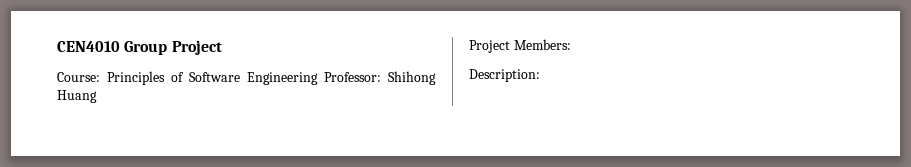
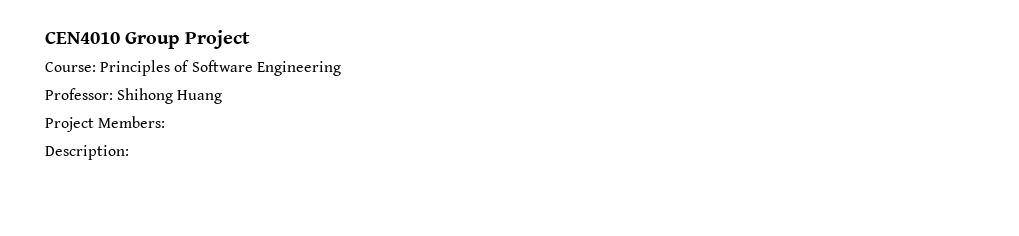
- Course: Principles of Software Engineering Professor: Shihong Huang
+ Course: Principles of Software Engineering
+ Professor: Shihong Huang

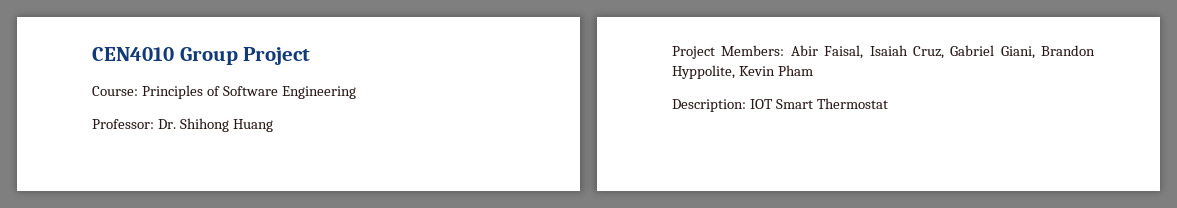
- Professor: Shihong Huang
+ Professor: Dr. Shihong Huang
- Project Members:
- Description:
+ Project Members: Abir Faisal, Isaiah Cruz, Gabriel Giani, Brandon Hyppolite, Kevin Pham
+ Description: IOT Smart Thermostat

